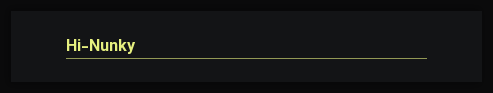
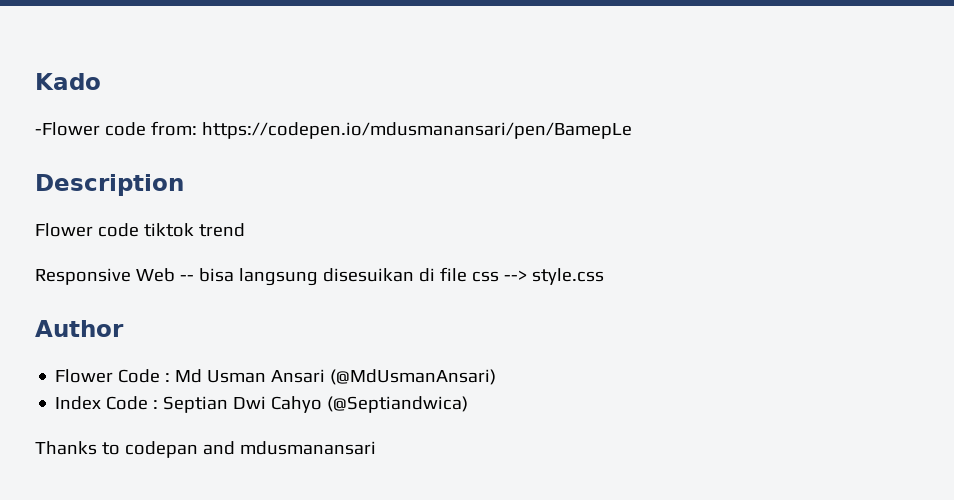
- Hi-Nunky
+ Kado
+ -Flower code from: https://codepen.io/mdusmanansari/pen/BamepLe
+ Description
+ Flower code tiktok trend
+ Responsive Web -- bisa langsung disesuikan di file css --> style.css
+ Author
+ Flower Code : Md Usman Ansari (@MdUsmanAnsari)
+ Index Code : Septian Dwi Cahyo (@Septiandwica)
+ Thanks to codepan and mdusmanansari

